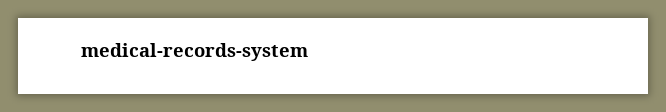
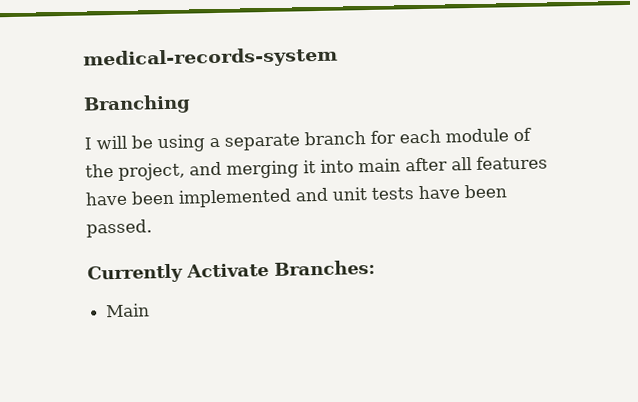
+ Branching
+ I will be using a separate branch for each module of the project, and merging it into main after all features have been implemented and unit tests have been passed.
+ Currently Activate Branches:
+ Main

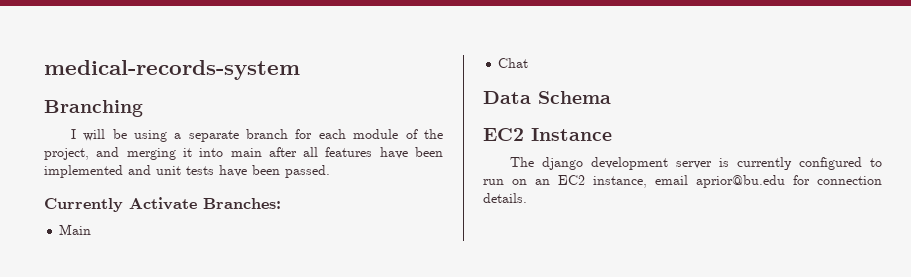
+ Chat
+ Data Schema
+ EC2 Instance
+ The django development server is currently configured to run on an EC2 instance, email aprior@bu.edu for connection details.

